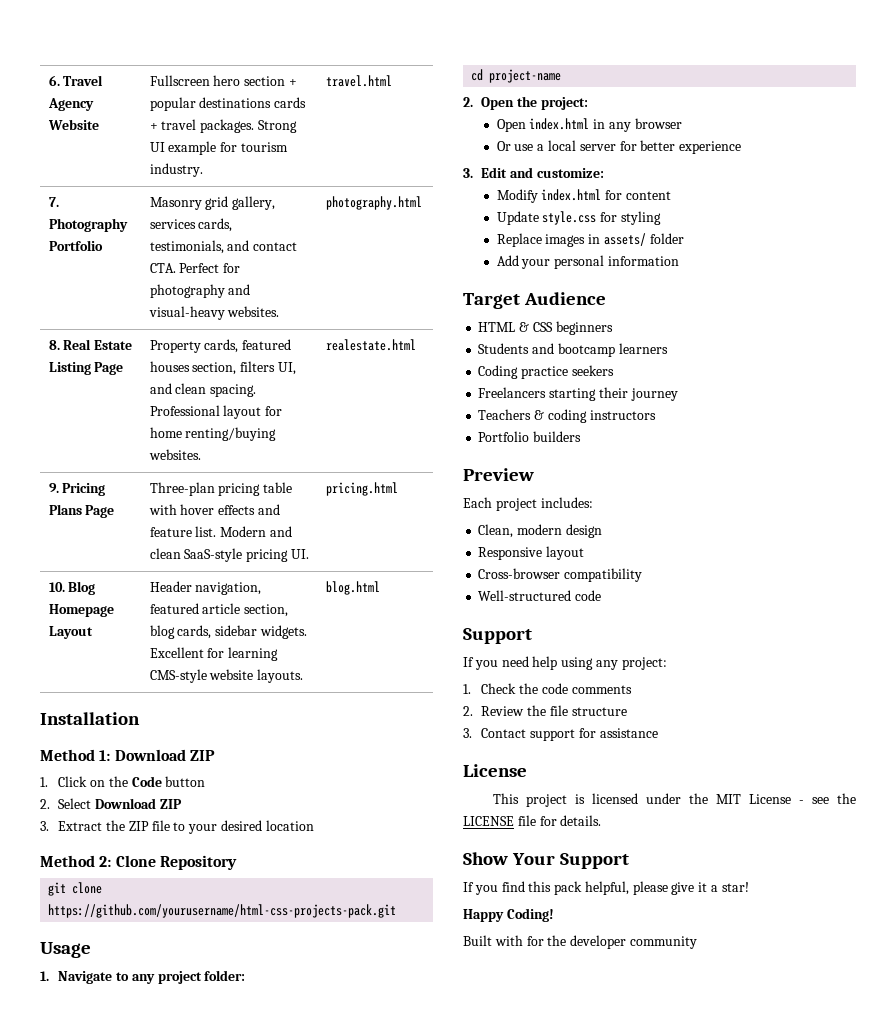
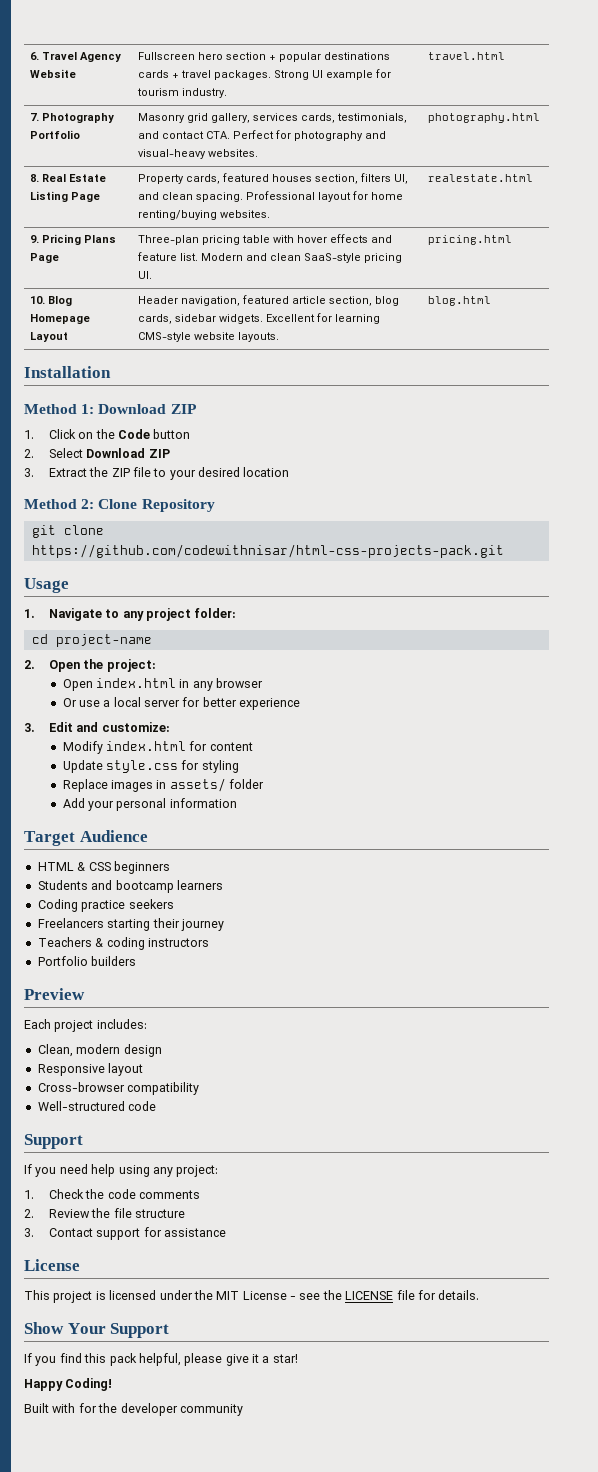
- git clone https://github.com/yourusername/html-css-projects-pack.git
+ git clone https://github.com/codewithnisar/html-css-projects-pack.git

